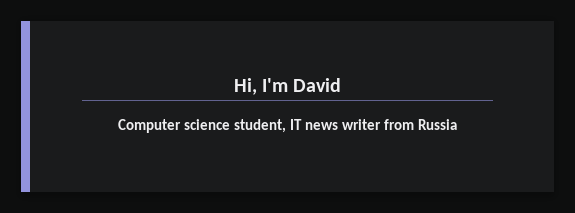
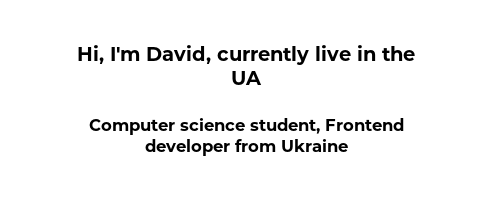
- Hi, I'm David
- Computer science student, IT news writer from Russia
+ Hi, I'm David, currently live in the UA
+ Computer science student, Frontend developer from Ukraine

